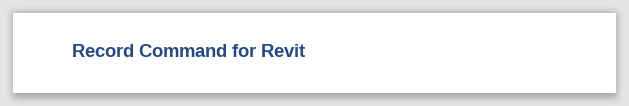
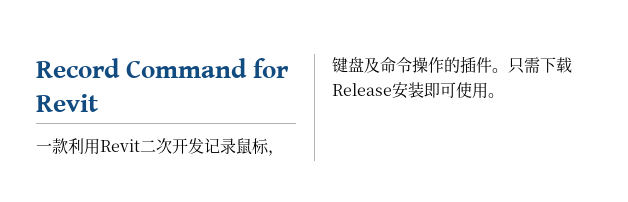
+ 一款利用Revit二次开发记录鼠标，键盘及命令操作的插件。只需下载Release安装即可使用。

